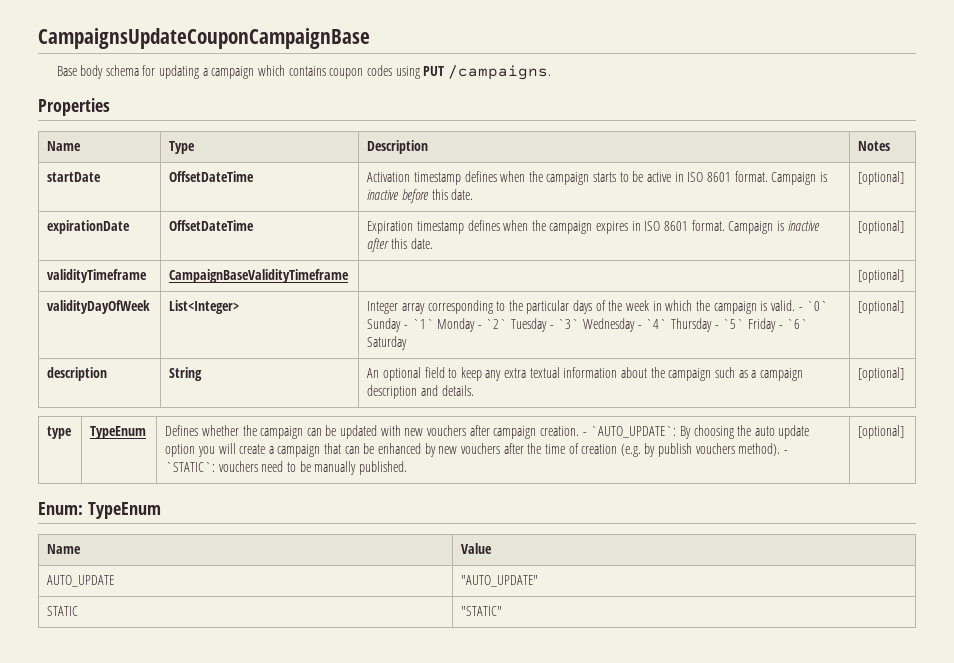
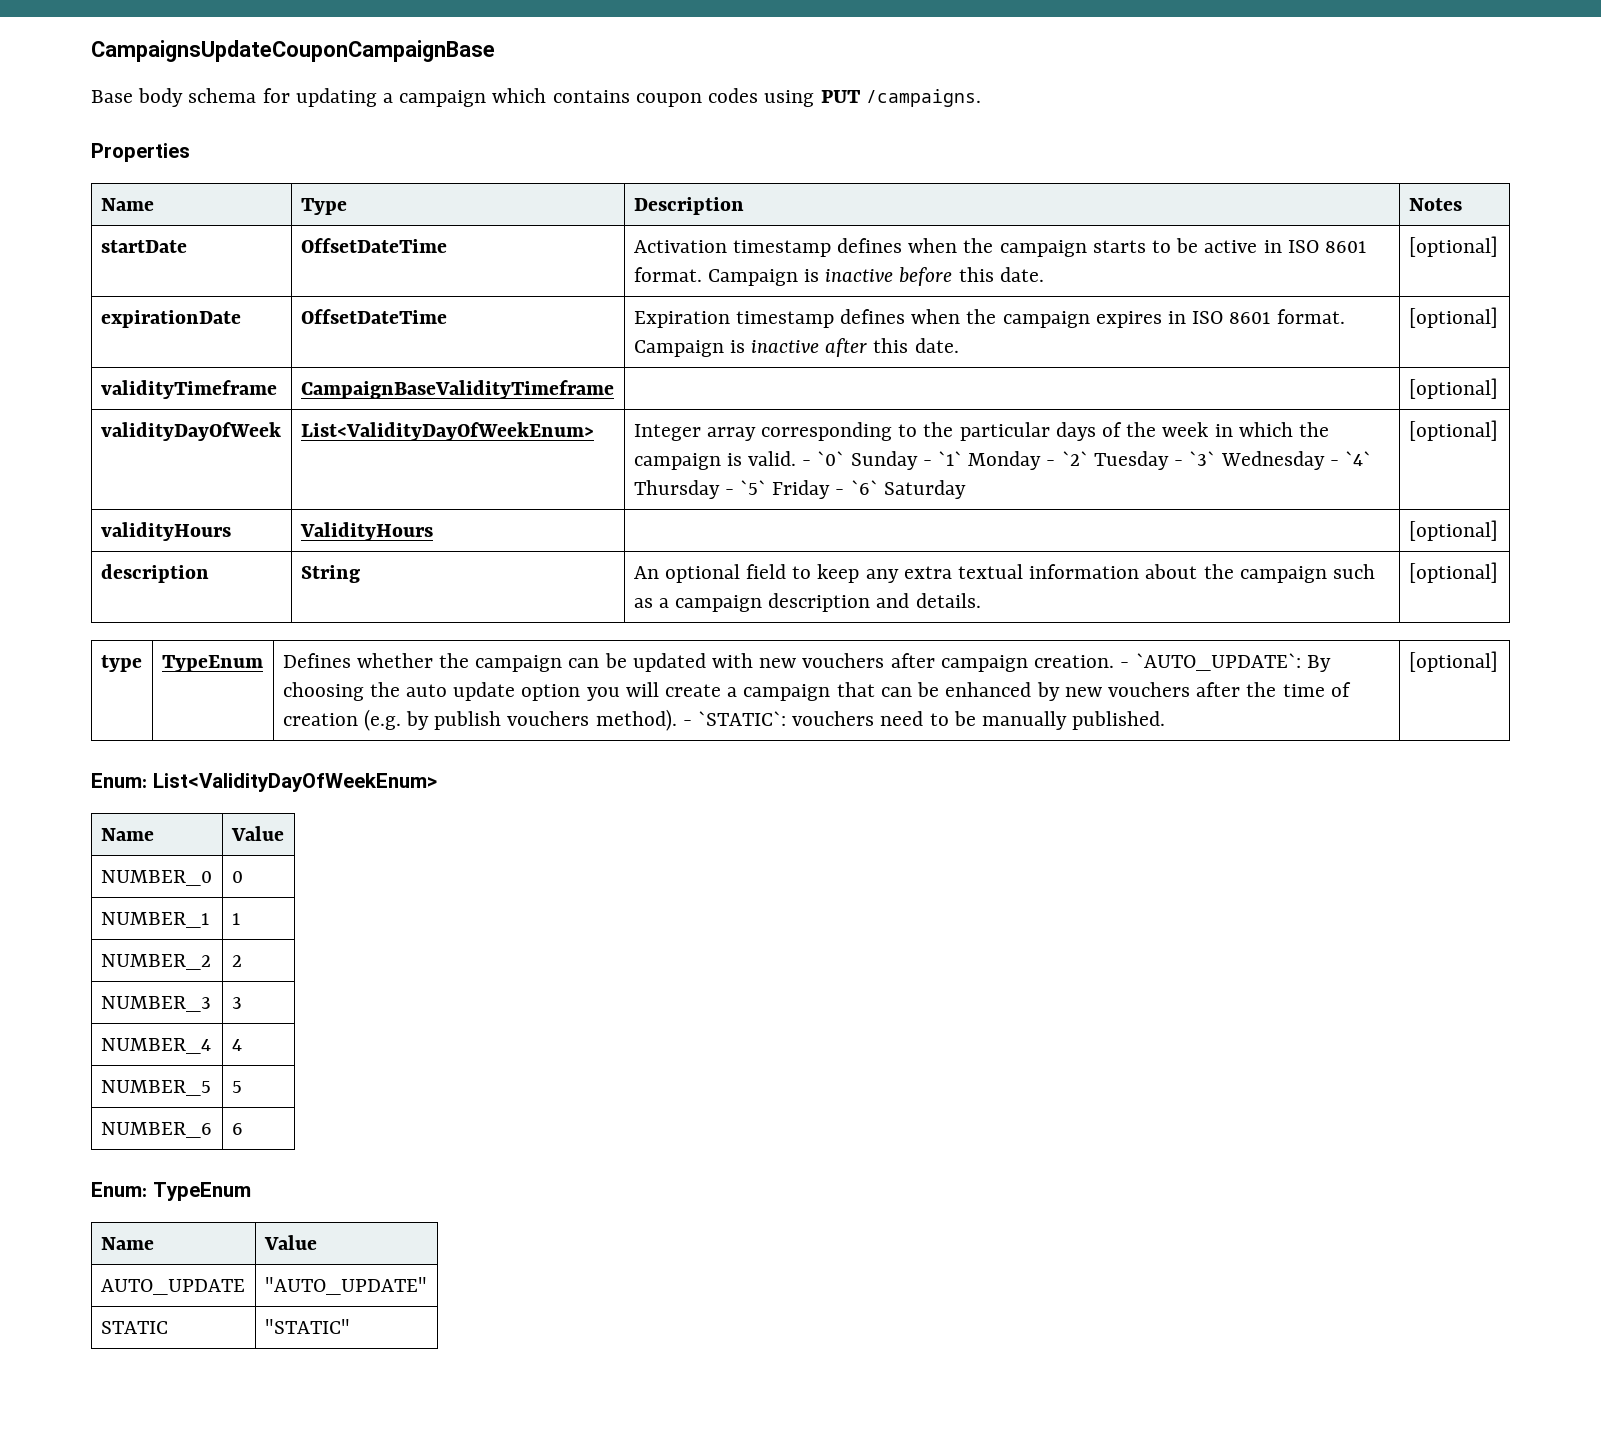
- validityDayOfWeek | List<Integer> | Integer array corresponding to the particular days of the week in which the campaign is valid. - `0` Sunday - `1` Monday - `2` Tuesday - `3` Wednesday - `4` Thursday - `5` Friday - `6` Saturday | [optional]
+ validityDayOfWeek | List<ValidityDayOfWeekEnum> | Integer array corresponding to the particular days of the week in which the campaign is valid. - `0` Sunday - `1` Monday - `2` Tuesday - `3` Wednesday - `4` Thursday - `5` Friday - `6` Saturday | [optional]
+ validityHours | ValidityHours | | [optional]
+ Enum: List<ValidityDayOfWeekEnum>
+ Name | Value
+ NUMBER_0 | 0
+ NUMBER_1 | 1
+ NUMBER_2 | 2
+ NUMBER_3 | 3
+ NUMBER_4 | 4
+ NUMBER_5 | 5
+ NUMBER_6 | 6

